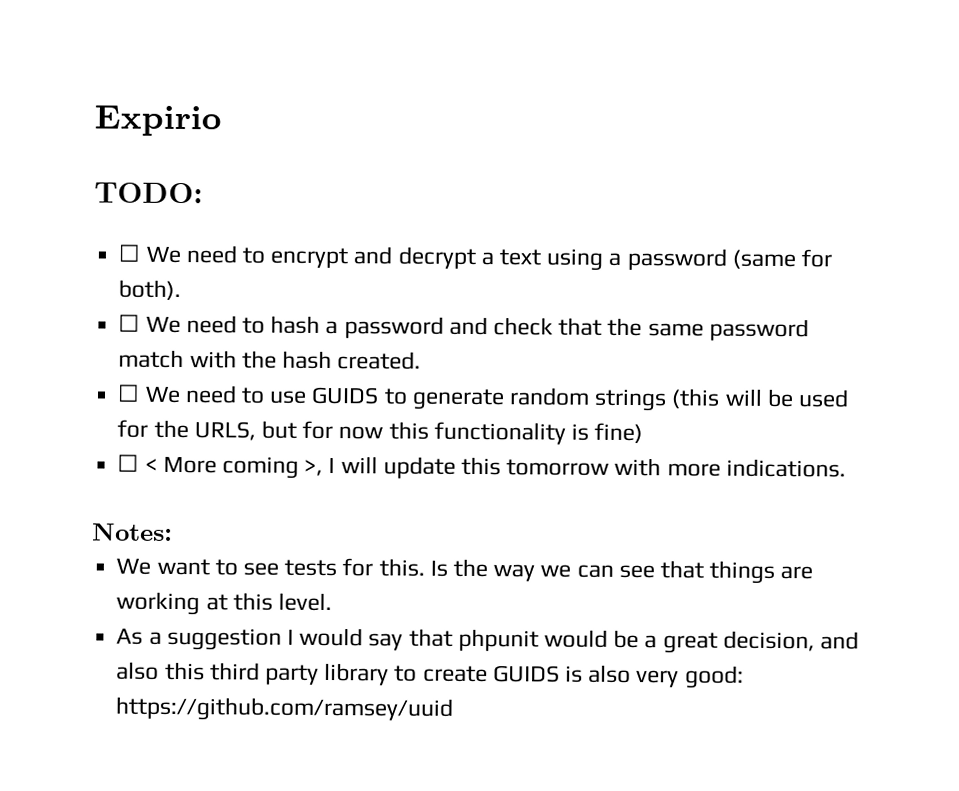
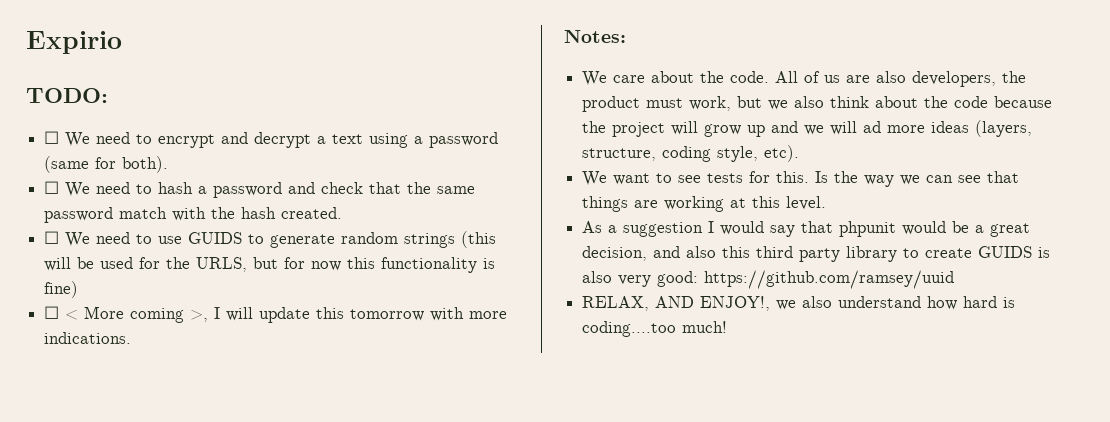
+ We care about the code. All of us are also developers, the product must work, but we also think about the code because the project will grow up and we will ad more ideas (layers, structure, coding style, etc).
+ RELAX, AND ENJOY!, we also understand how hard is coding....too much!

